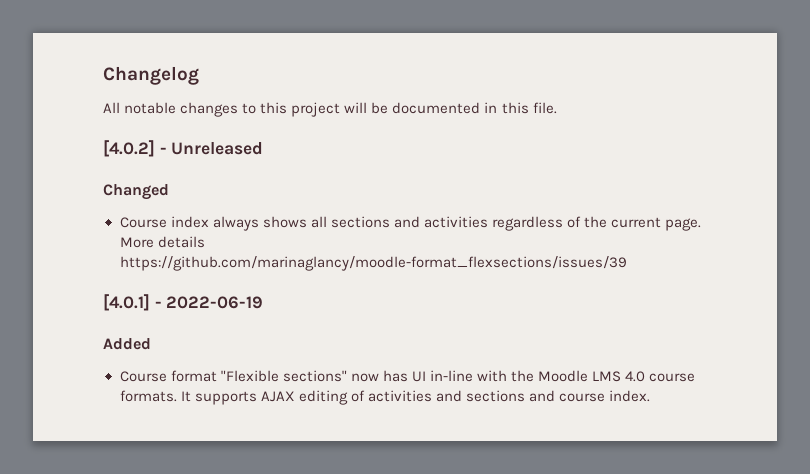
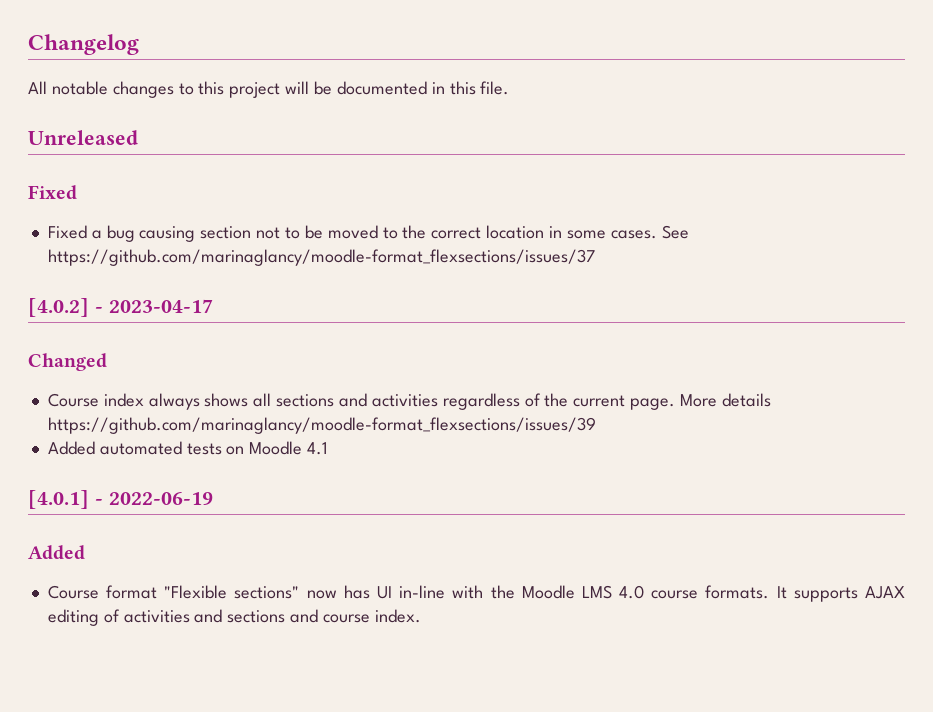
+ Unreleased
+ Fixed
+ Fixed a bug causing section not to be moved to the correct location in some cases. See https://github.com/marinaglancy/moodle-format_flexsections/issues/37
- [4.0.2] - Unreleased
+ [4.0.2] - 2023-04-17
+ Added automated tests on Moodle 4.1

